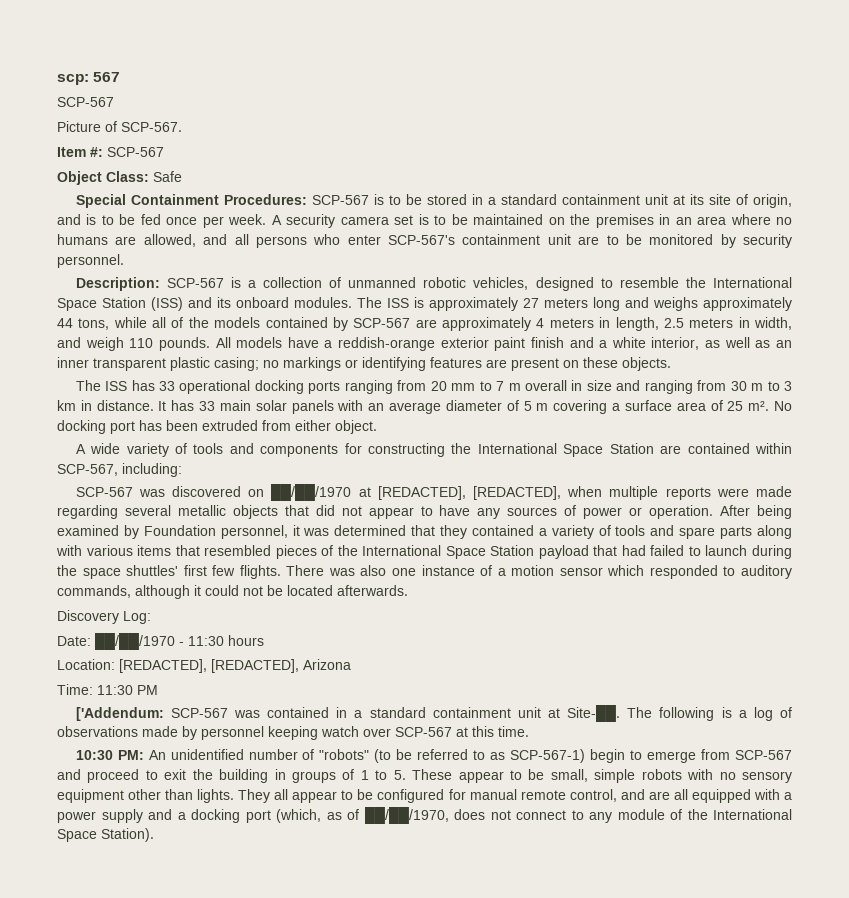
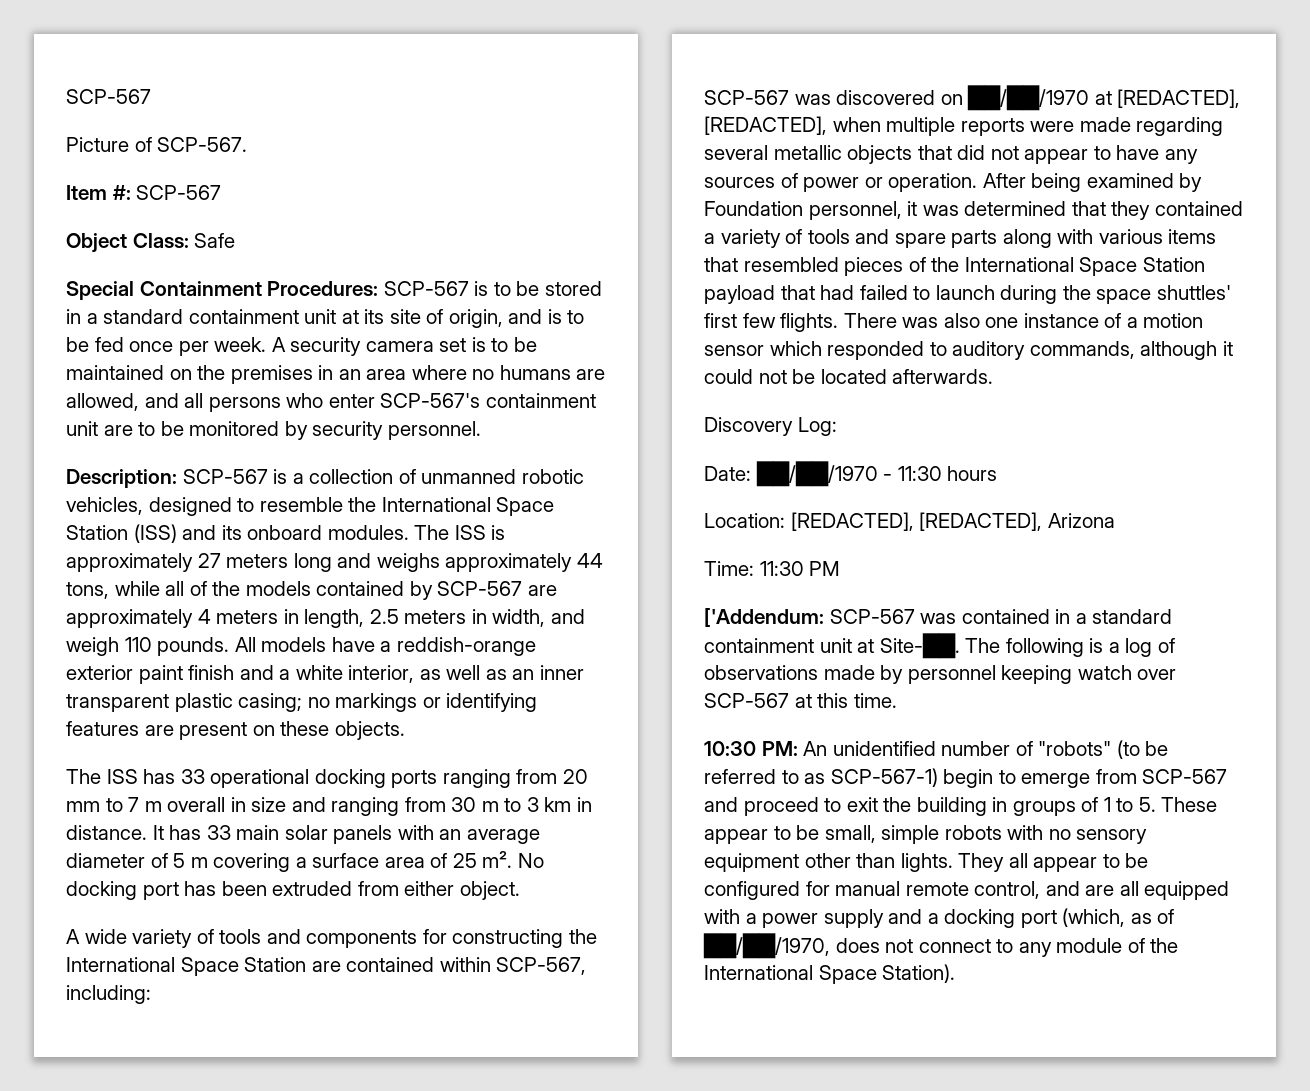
- scp: 567

